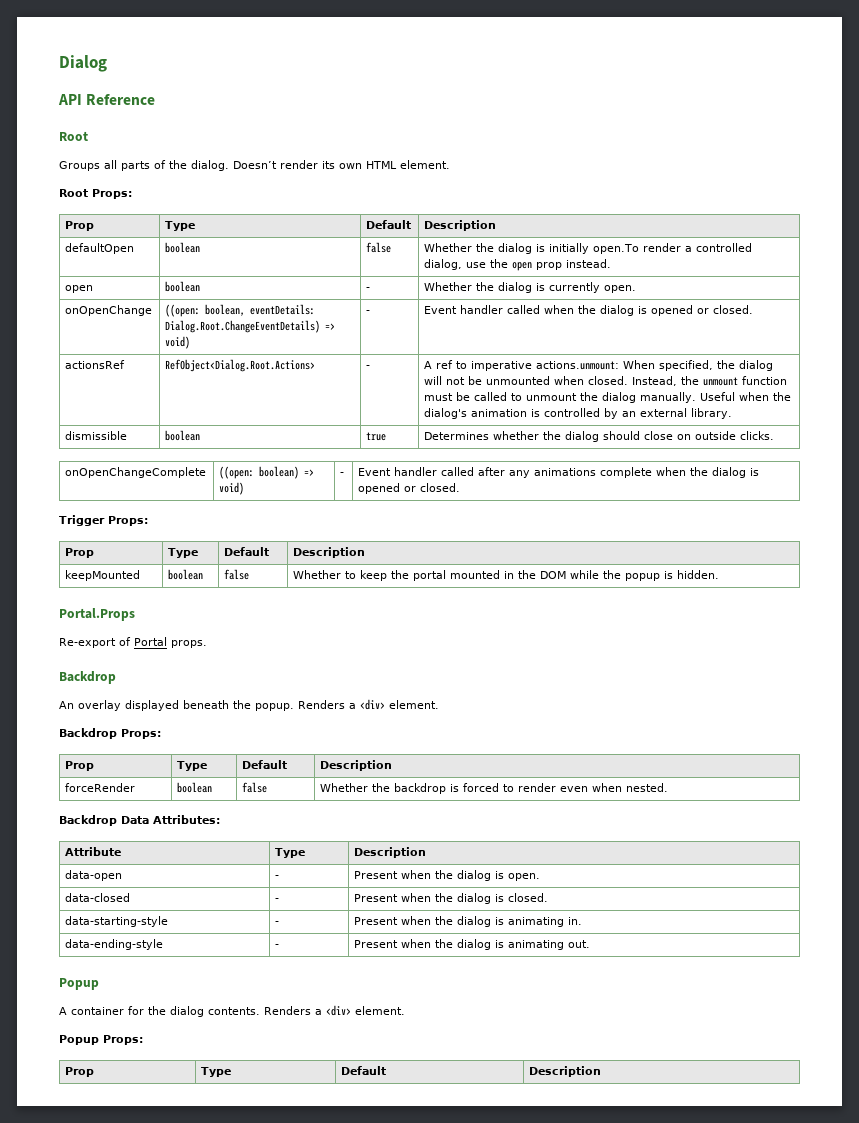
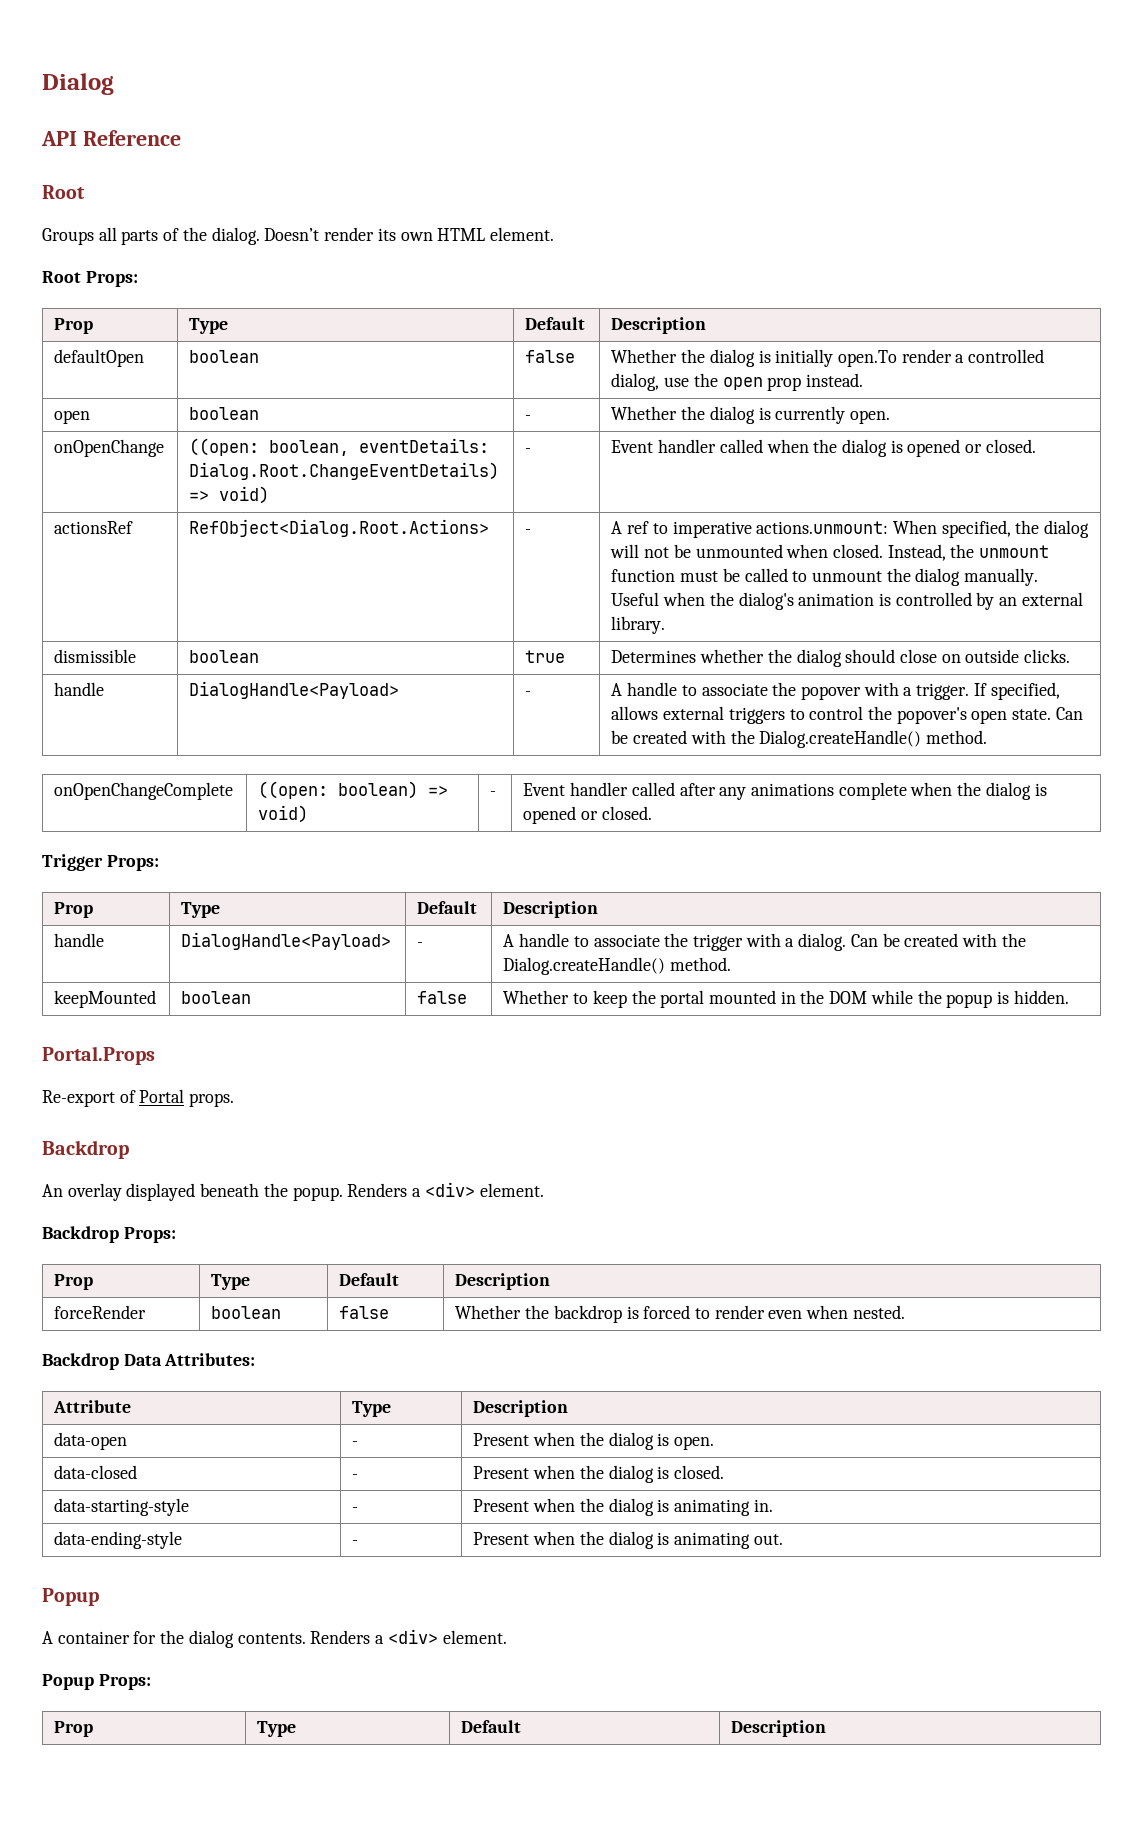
+ handle | DialogHandle<Payload> | - | A handle to associate the popover with a trigger. If specified, allows external triggers to control the popover's open state. Can be created with the Dialog.createHandle() method.
+ handle | DialogHandle<Payload> | - | A handle to associate the trigger with a dialog. Can be created with the Dialog.createHandle() method.

